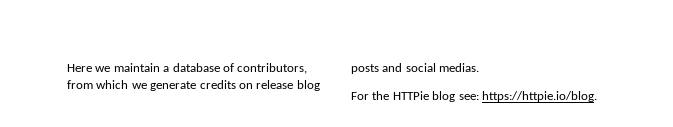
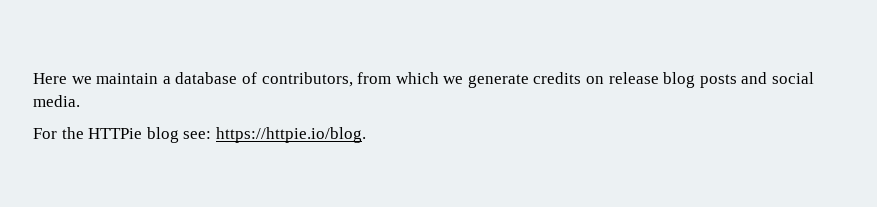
- Here we maintain a database of contributors, from which we generate credits on release blog posts and social medias.
+ Here we maintain a database of contributors, from which we generate credits on release blog posts and social media.

